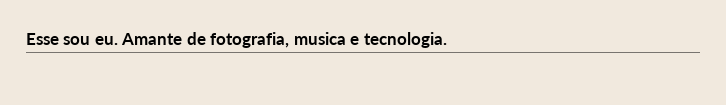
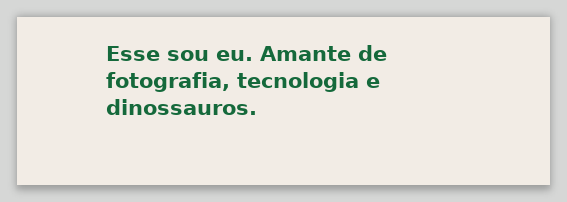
- Amante de fotografia, musica e tecnologia.
+ Amante de fotografia, tecnologia e dinossauros.

